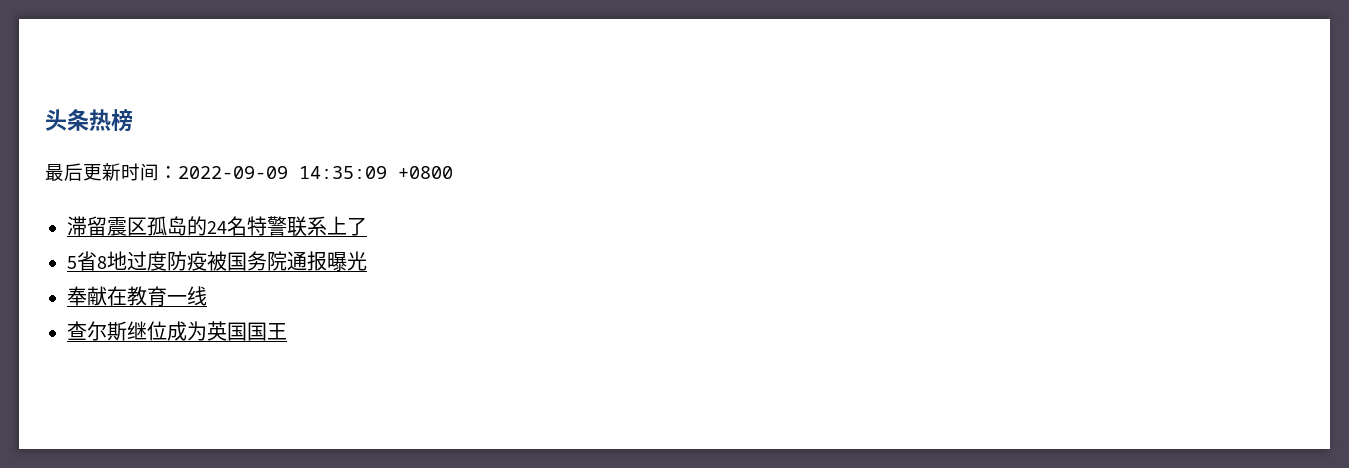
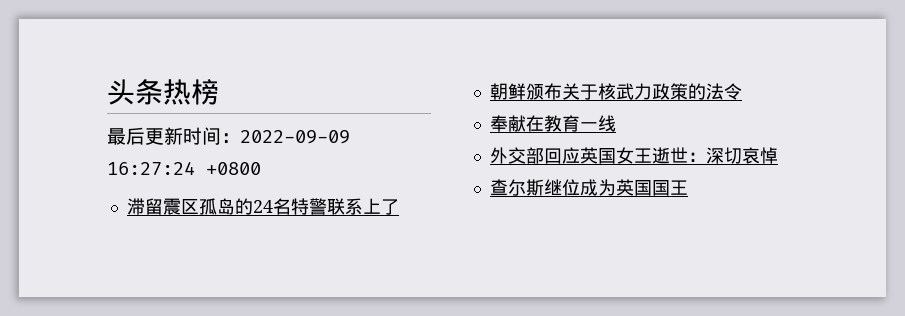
- 最后更新时间：2022-09-09 14:35:09 +0800
+ 最后更新时间：2022-09-09 16:27:24 +0800
- 5省8地过度防疫被国务院通报曝光
+ 朝鲜颁布关于核武力政策的法令
  奉献在教育一线
+ 外交部回应英国女王逝世：深切哀悼

